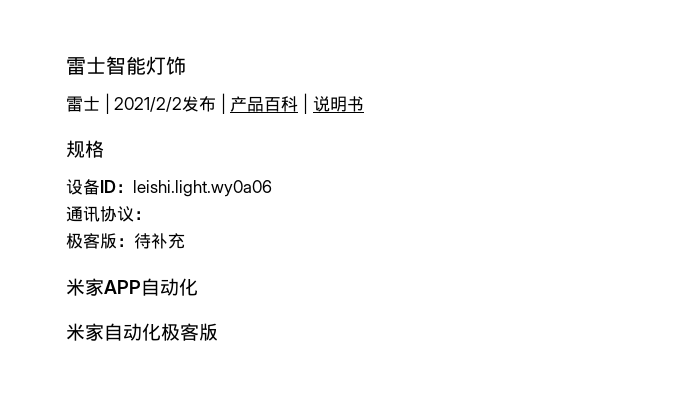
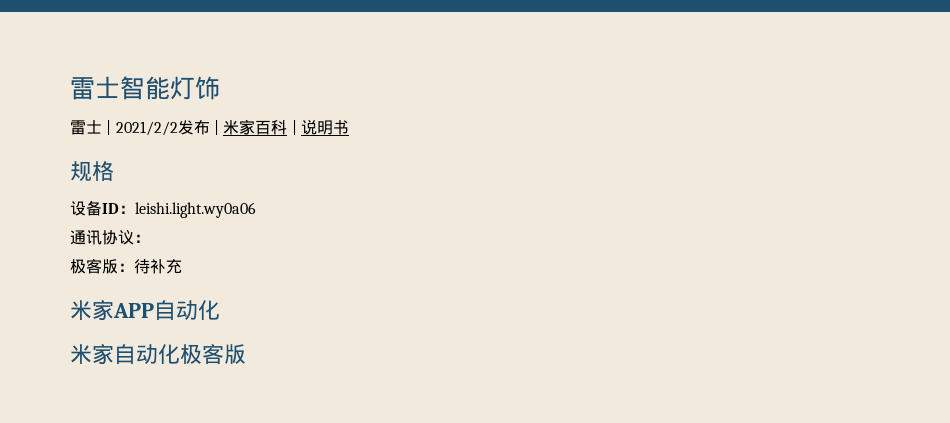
- 雷士 | 2021/2/2发布 | 产品百科 | 说明书
+ 雷士 | 2021/2/2发布 | 米家百科 | 说明书

